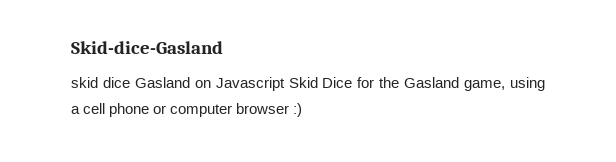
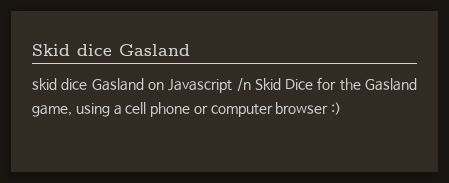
- Skid-dice-Gasland
+ Skid dice Gasland
- skid dice Gasland on Javascript Skid Dice for the Gasland game, using a cell phone or computer browser :)
+ skid dice Gasland on Javascript /n Skid Dice for the Gasland game, using a cell phone or computer browser :)

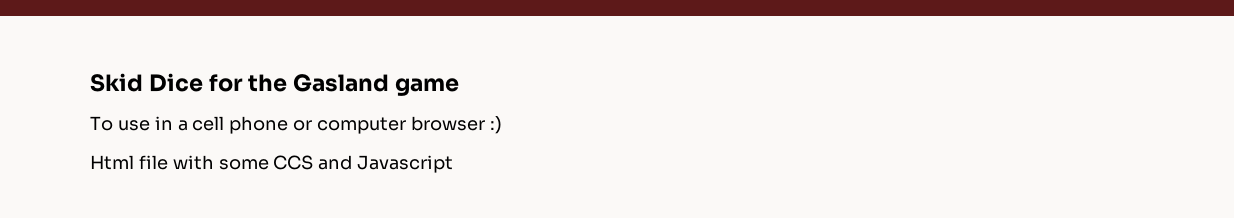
- Skid dice Gasland
- skid dice Gasland on Javascript /n Skid Dice for the Gasland game, using a cell phone or computer browser :)
+ Skid Dice for the Gasland game
+ To use in a cell phone or computer browser :)
+ Html file with some CCS and Javascript

